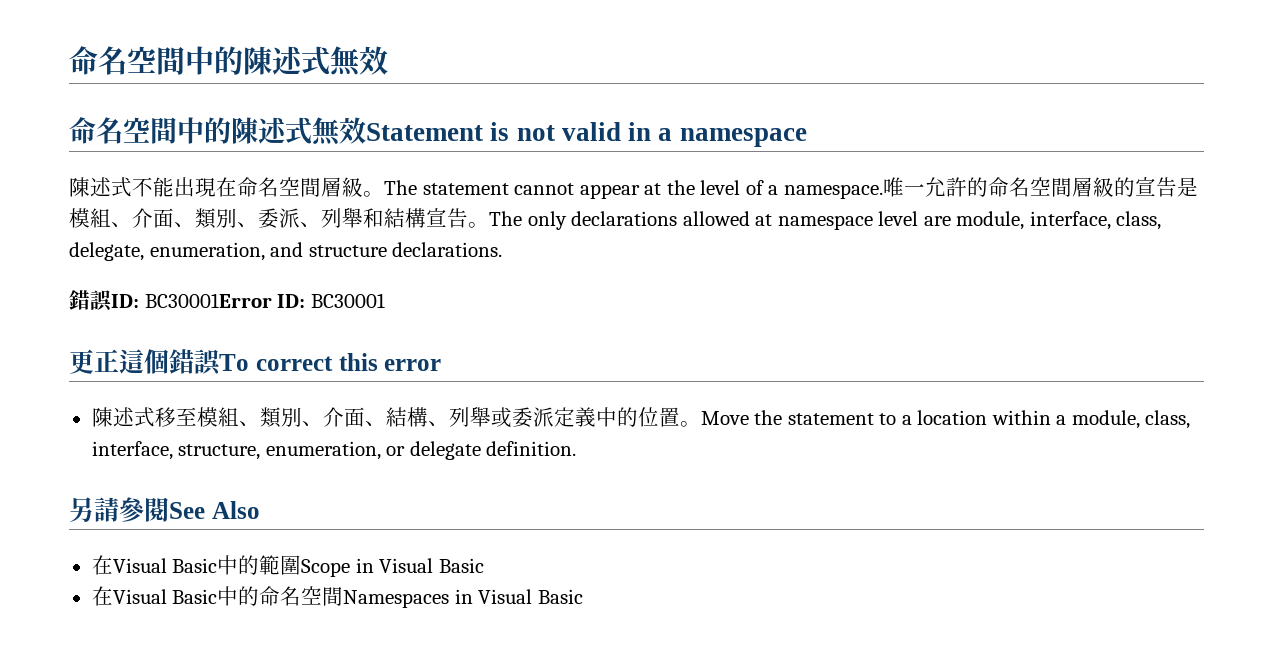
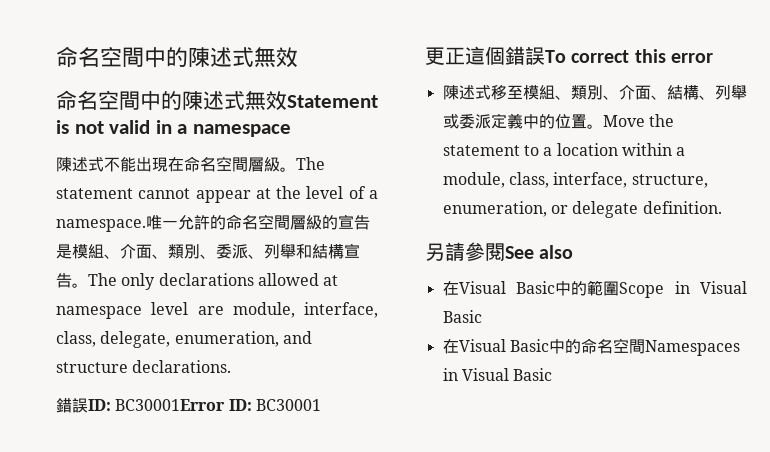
- 另請參閱See Also
+ 另請參閱See also

